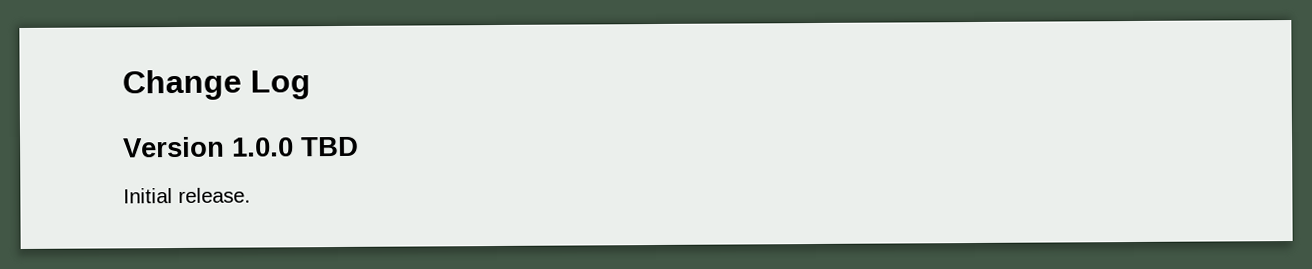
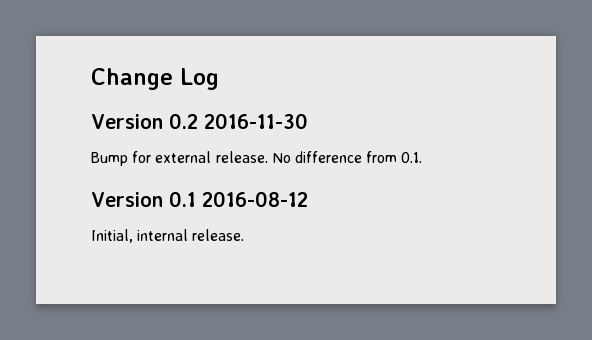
- Version 1.0.0 TBD
- Initial release.
+ Version 0.2 2016-11-30
+ Bump for external release. No difference from 0.1.
+ Version 0.1 2016-08-12
+ Initial, internal release.

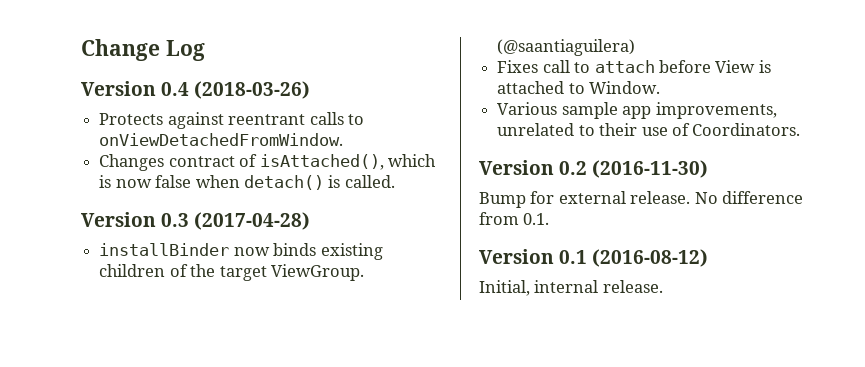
+ Version 0.4 (2018-03-26)
+ Protects against reentrant calls to onViewDetachedFromWindow.
+ Changes contract of isAttached(), which is now false when detach() is called.
+ Version 0.3 (2017-04-28)
+ installBinder now binds existing children of the target ViewGroup. (@saantiaguilera)
+ Fixes call to attach before View is attached to Window.
+ Various sample app improvements, unrelated to their use of Coordinators.
- Version 0.2 2016-11-30
+ Version 0.2 (2016-11-30)
- Version 0.1 2016-08-12
+ Version 0.1 (2016-08-12)

